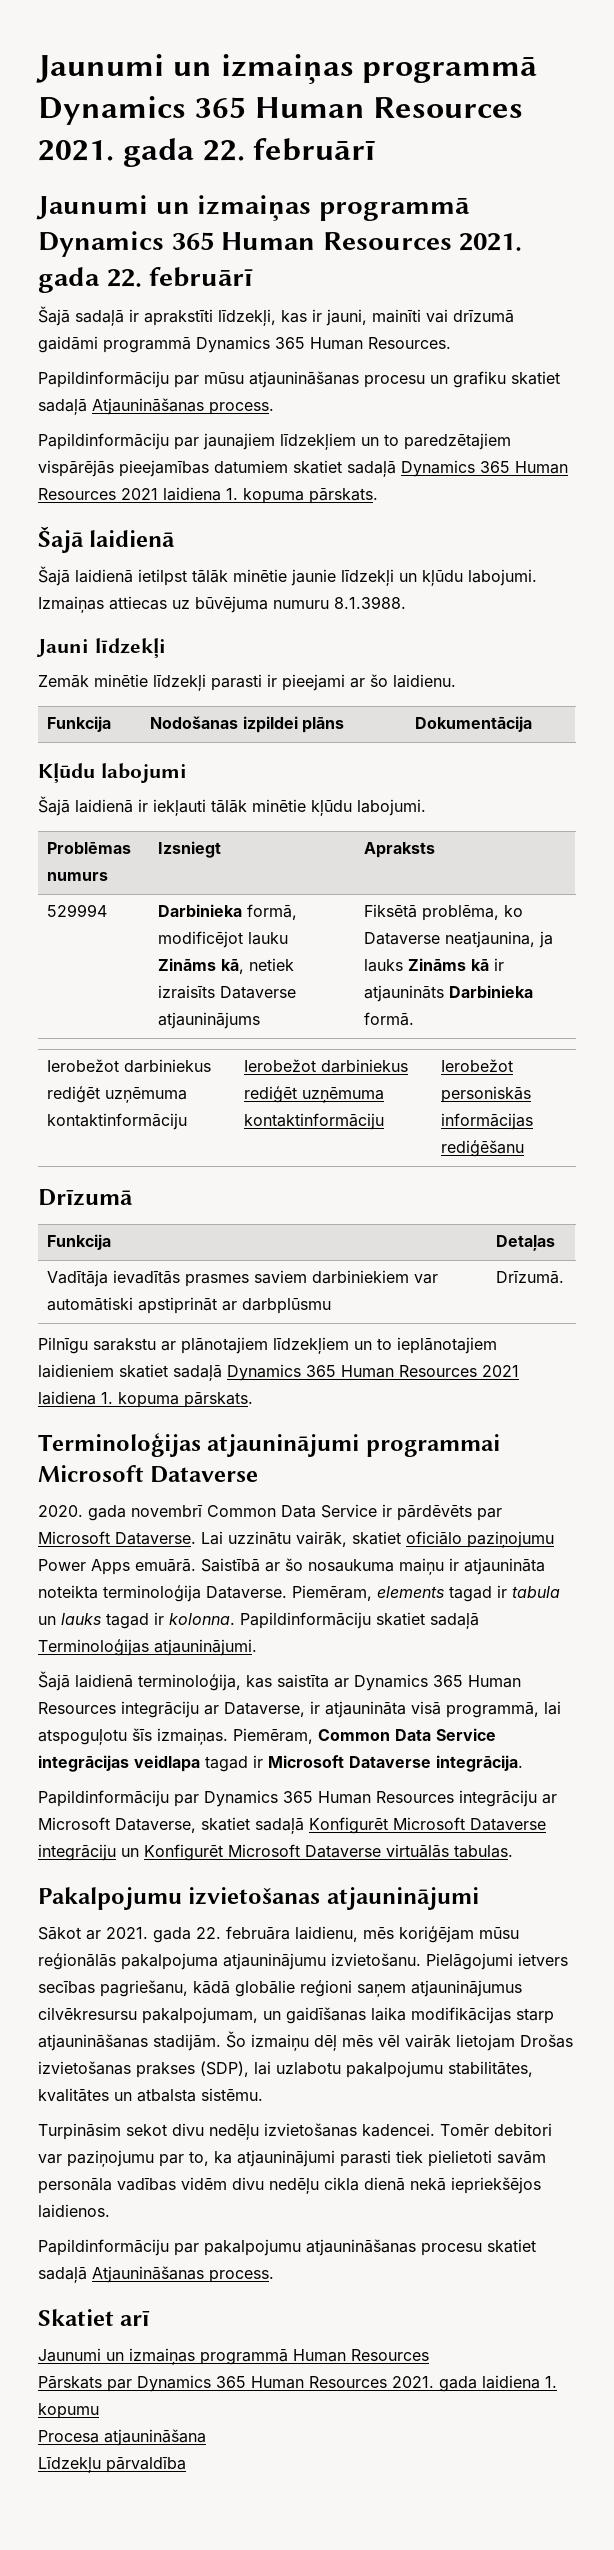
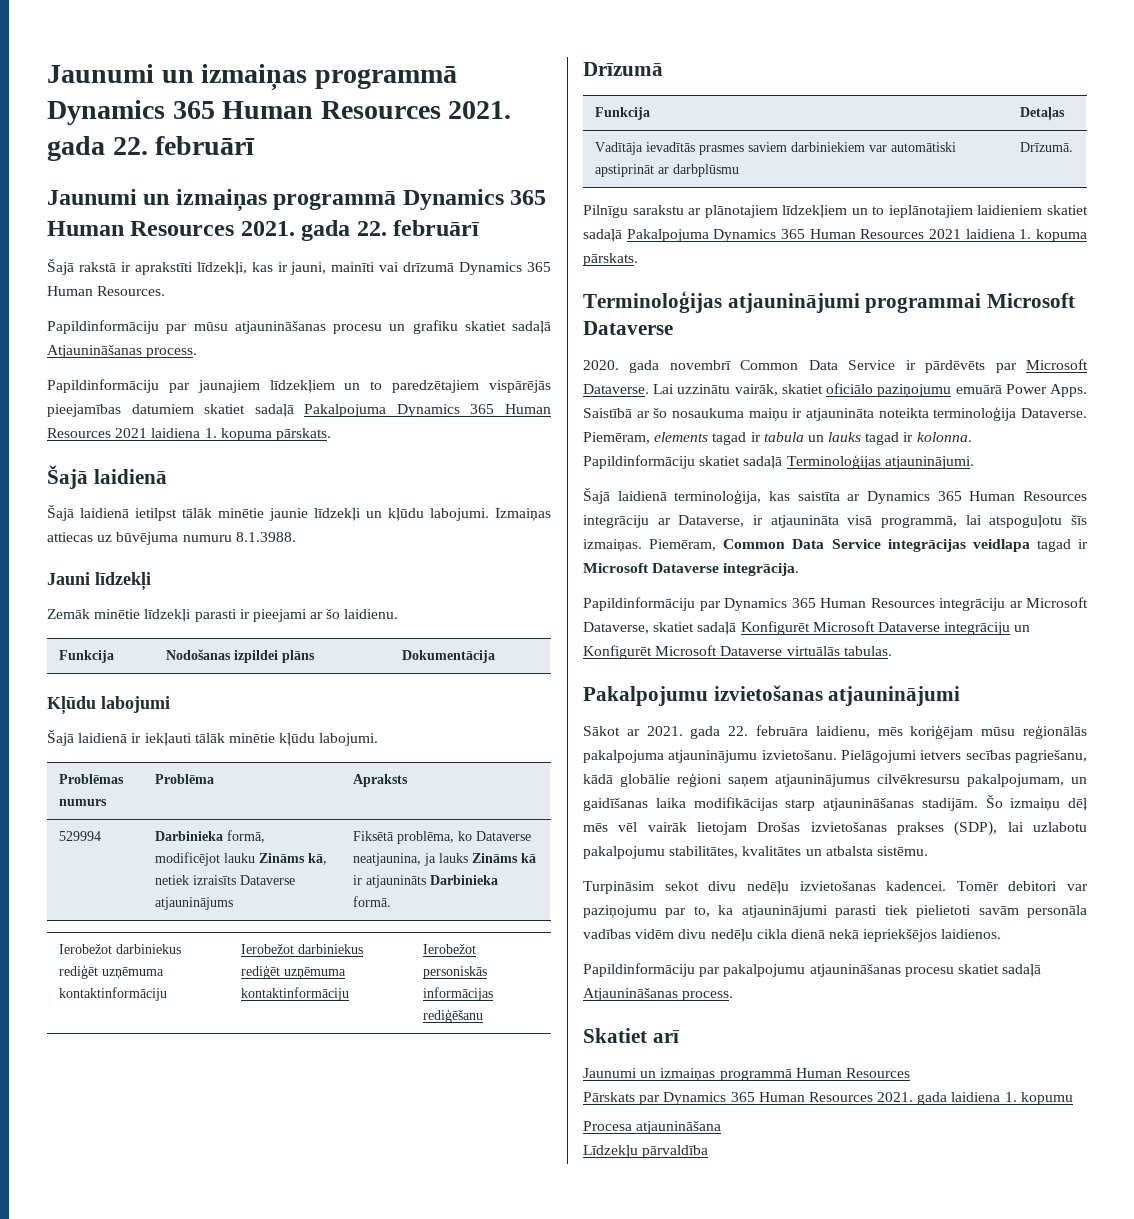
- Šajā sadaļā ir aprakstīti līdzekļi, kas ir jauni, mainīti vai drīzumā gaidāmi programmā Dynamics 365 Human Resources.
+ Šajā rakstā ir aprakstīti līdzekļi, kas ir jauni, mainīti vai drīzumā Dynamics 365 Human Resources.
- Papildinformāciju par jaunajiem līdzekļiem un to paredzētajiem vispārējās pieejamības datumiem skatiet sadaļā Dynamics 365 Human Resources 2021 laidiena 1. kopuma pārskats.
+ Papildinformāciju par jaunajiem līdzekļiem un to paredzētajiem vispārējās pieejamības datumiem skatiet sadaļā Pakalpojuma Dynamics 365 Human Resources 2021 laidiena 1. kopuma pārskats.
- Problēmas numurs | Izsniegt | Apraksts
+ Problēmas numurs | Problēma | Apraksts
- Pilnīgu sarakstu ar plānotajiem līdzekļiem un to ieplānotajiem laidieniem skatiet sadaļā Dynamics 365 Human Resources 2021 laidiena 1. kopuma pārskats.
+ Pilnīgu sarakstu ar plānotajiem līdzekļiem un to ieplānotajiem laidieniem skatiet sadaļā Pakalpojuma Dynamics 365 Human Resources 2021 laidiena 1. kopuma pārskats.
- Lai uzzinātu vairāk, skatiet oficiālo paziņojumu Power Apps emuārā.
+ Lai uzzinātu vairāk, skatiet oficiālo paziņojumu emuārā Power Apps.

